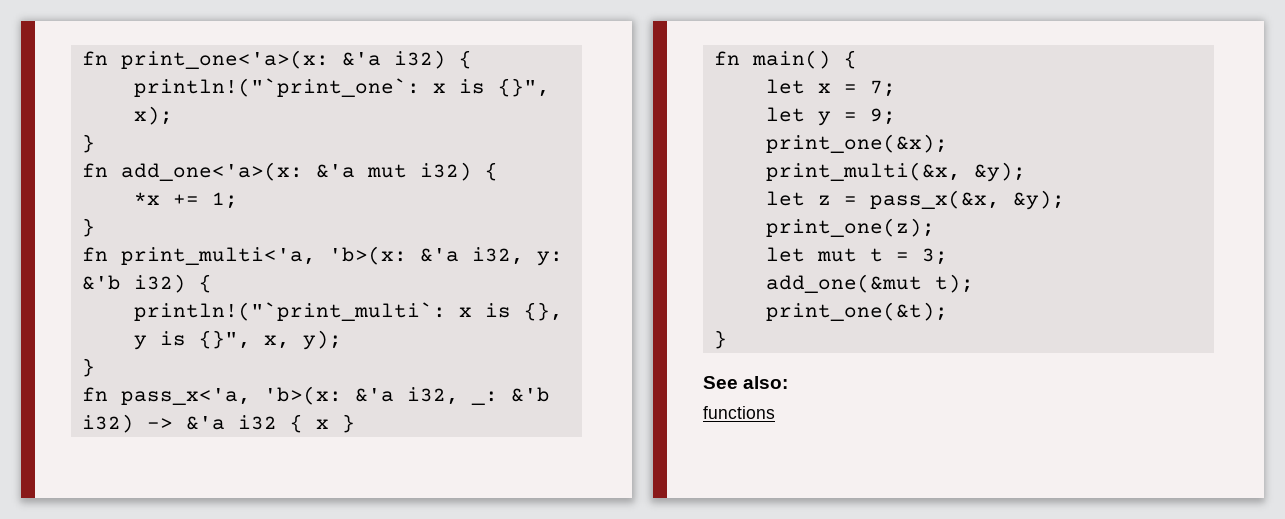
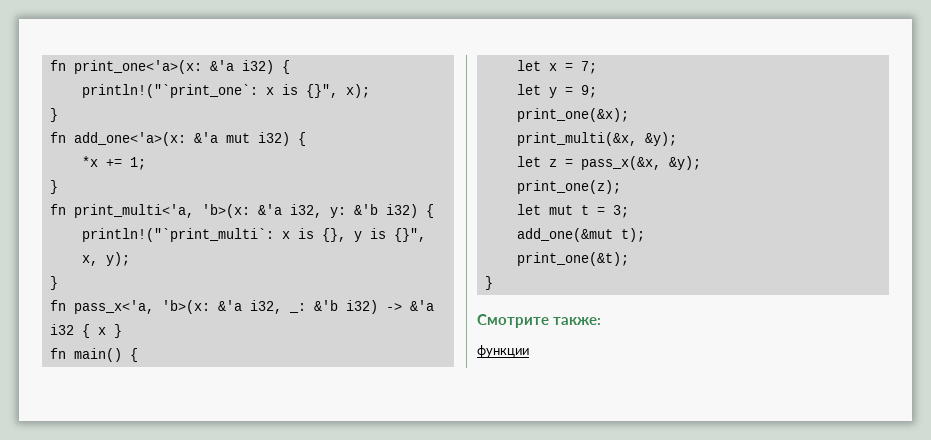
- See also:
- functions
+ Смотрите также:
+ функции

